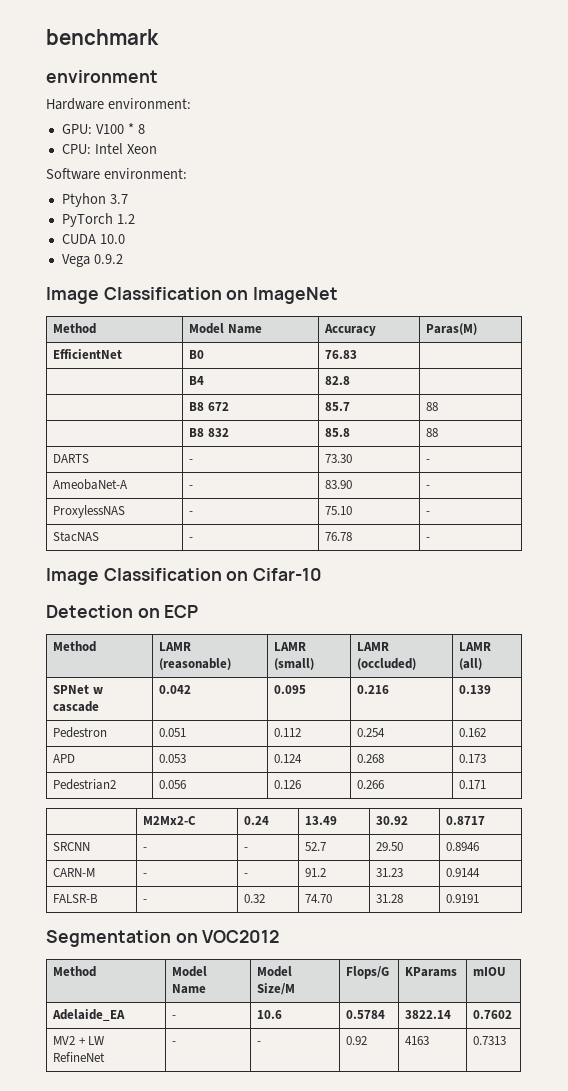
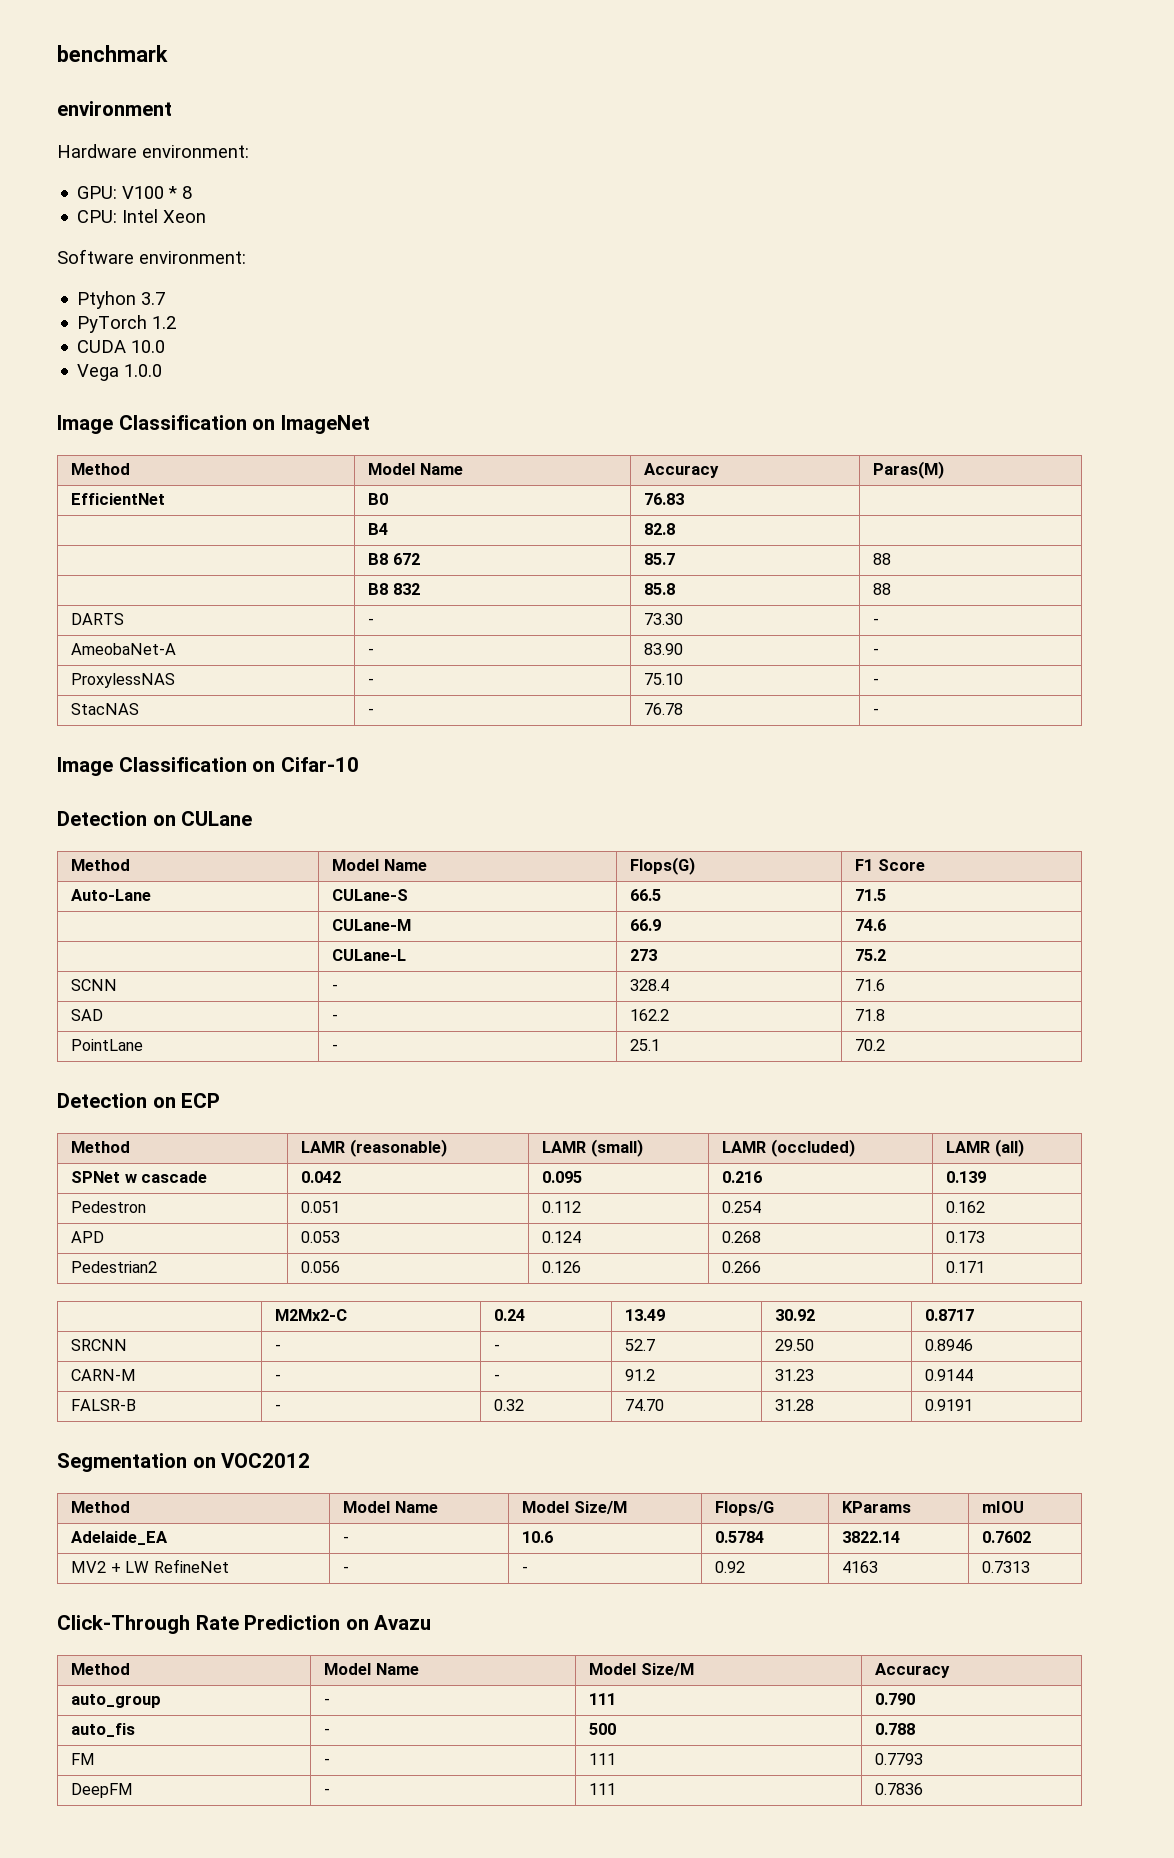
- Vega 0.9.2
+ Vega 1.0.0
+ Detection on CULane
+ Method | Model Name | Flops(G) | F1 Score
+ Auto-Lane | CULane-S | 66.5 | 71.5
+ | CULane-M | 66.9 | 74.6
+ | CULane-L | 273 | 75.2
+ SCNN | - | 328.4 | 71.6
+ SAD | - | 162.2 | 71.8
+ PointLane | - | 25.1 | 70.2
+ Click-Through Rate Prediction on Avazu
+ Method | Model Name | Model Size/M | Accuracy
+ auto_group | - | 111 | 0.790
+ auto_fis | - | 500 | 0.788
+ FM | - | 111 | 0.7793
+ DeepFM | - | 111 | 0.7836

